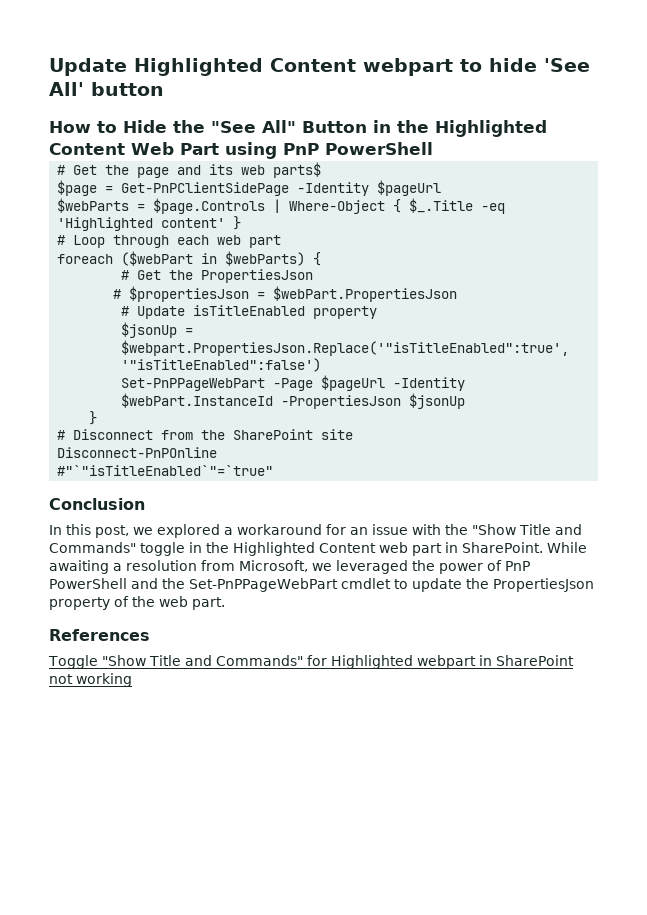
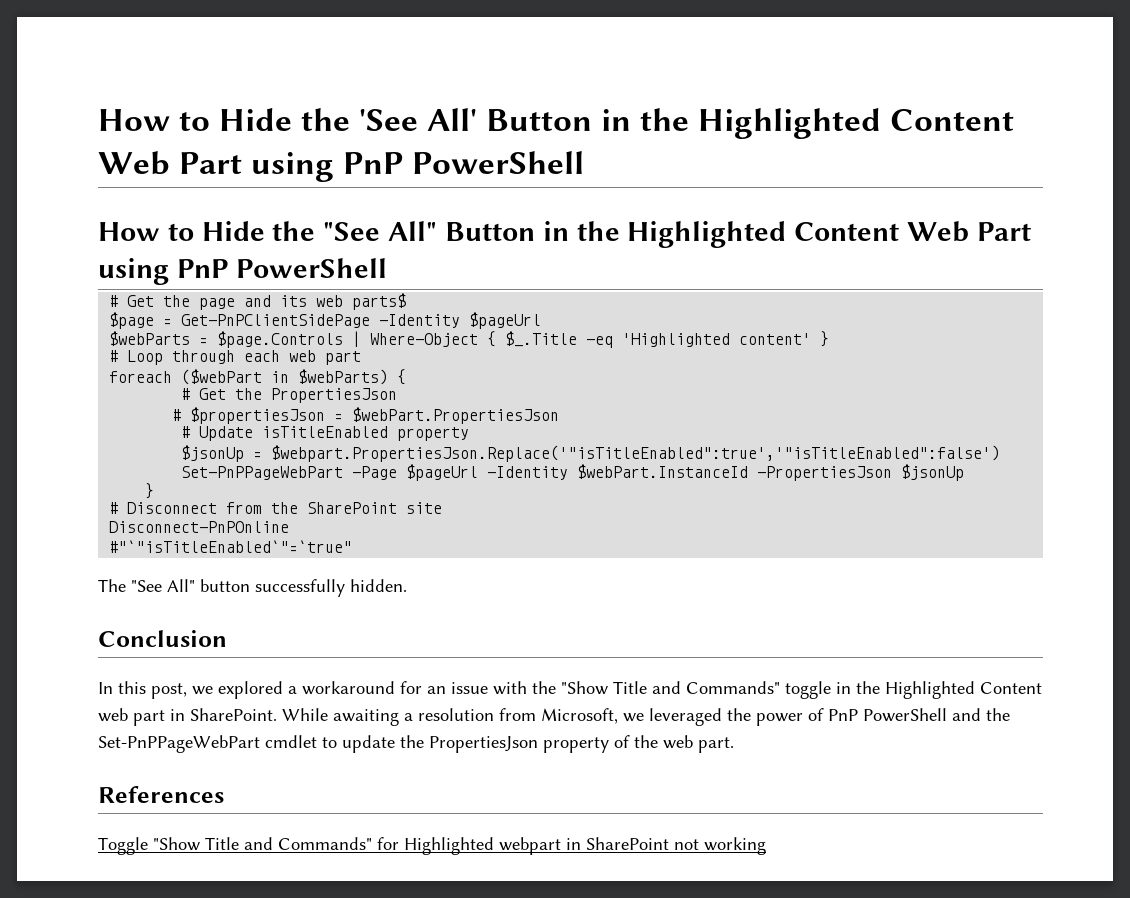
- Update Highlighted Content webpart to hide 'See All' button
+ How to Hide the 'See All' Button in the Highlighted Content Web Part using PnP PowerShell
+ The "See All" button successfully hidden.

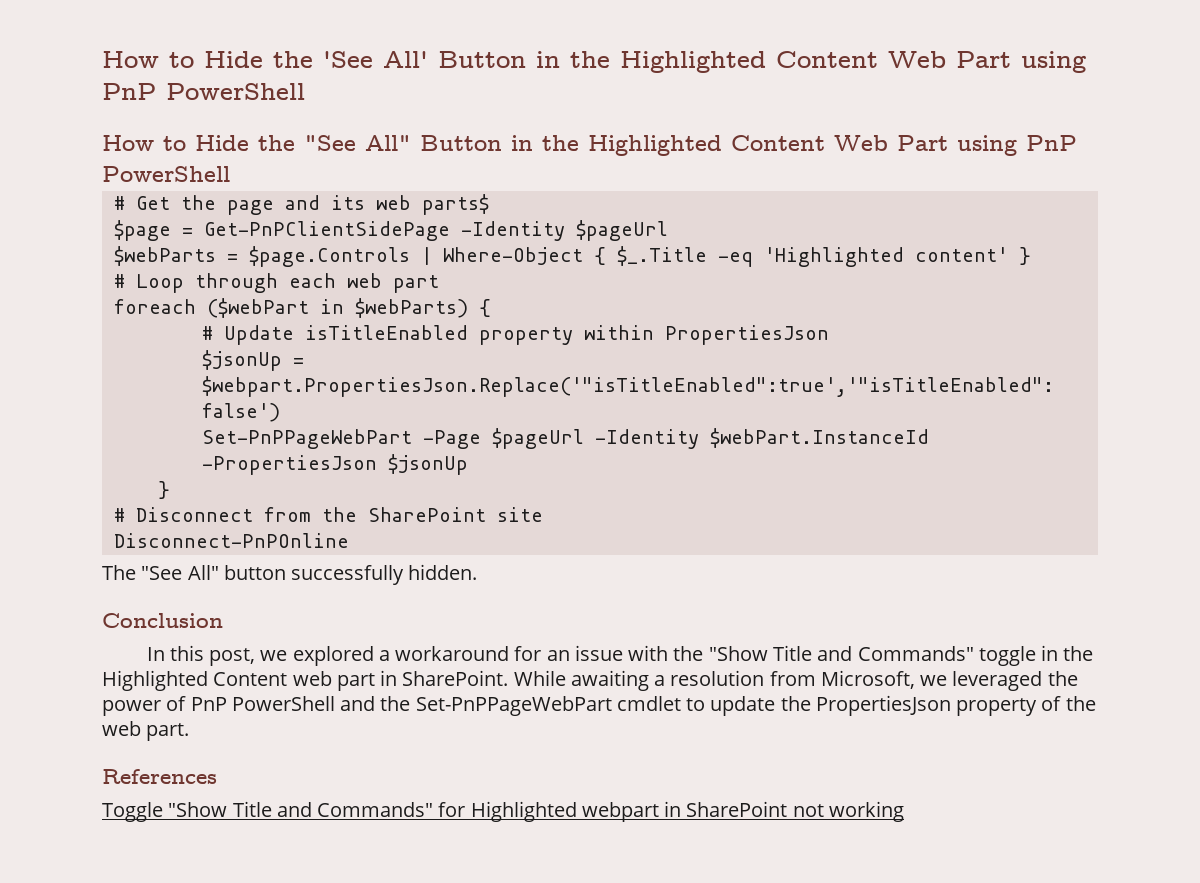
- # Get the PropertiesJson
- # $propertiesJson = $webPart.PropertiesJson
- # Update isTitleEnabled property
+ # Update isTitleEnabled property within PropertiesJson
- #"`"isTitleEnabled`"=`true"

